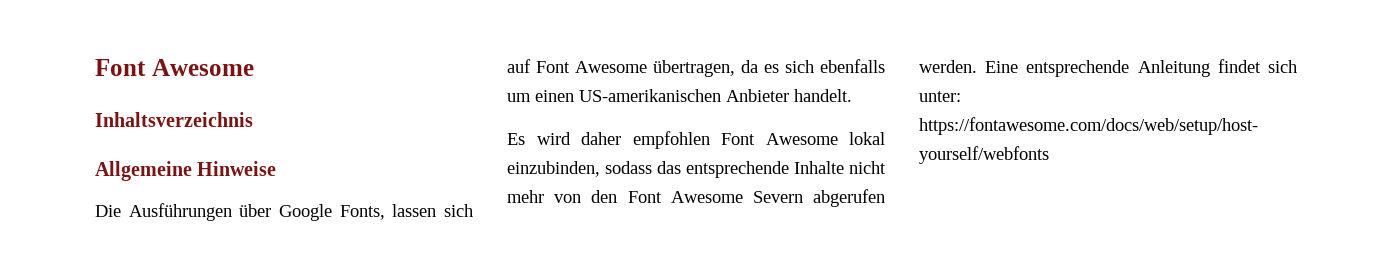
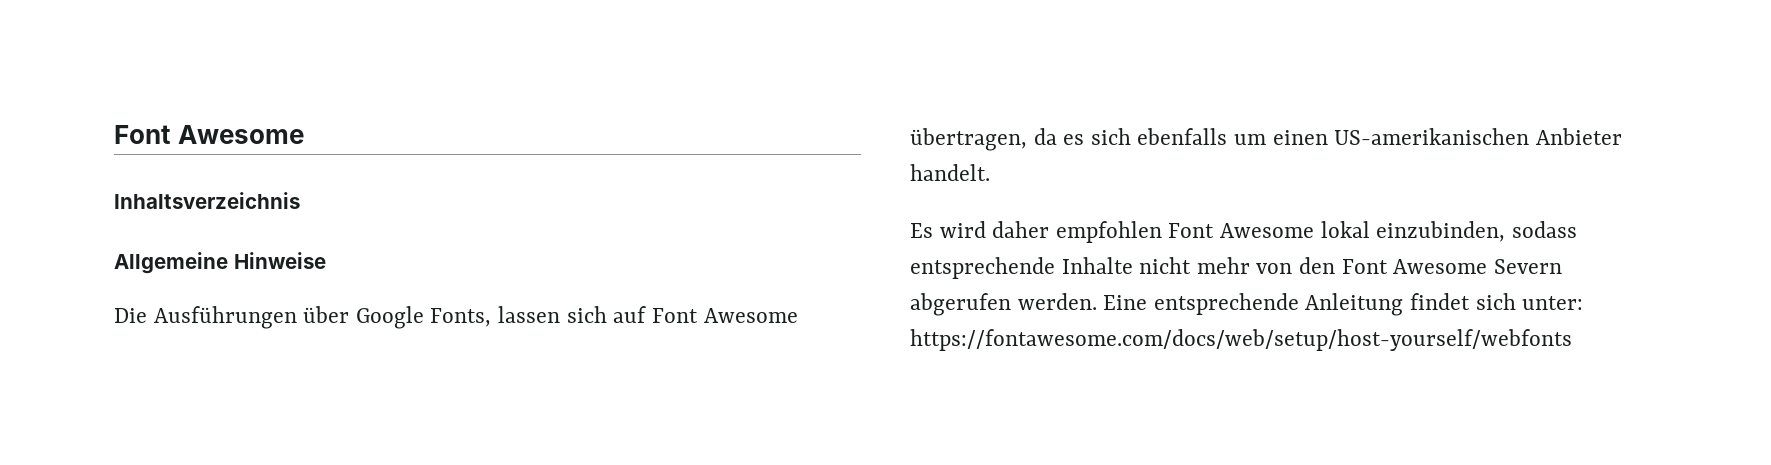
- Es wird daher empfohlen Font Awesome lokal einzubinden, sodass das entsprechende Inhalte nicht mehr von den Font Awesome Severn abgerufen werden.
+ Es wird daher empfohlen Font Awesome lokal einzubinden, sodass entsprechende Inhalte nicht mehr von den Font Awesome Severn abgerufen werden.

